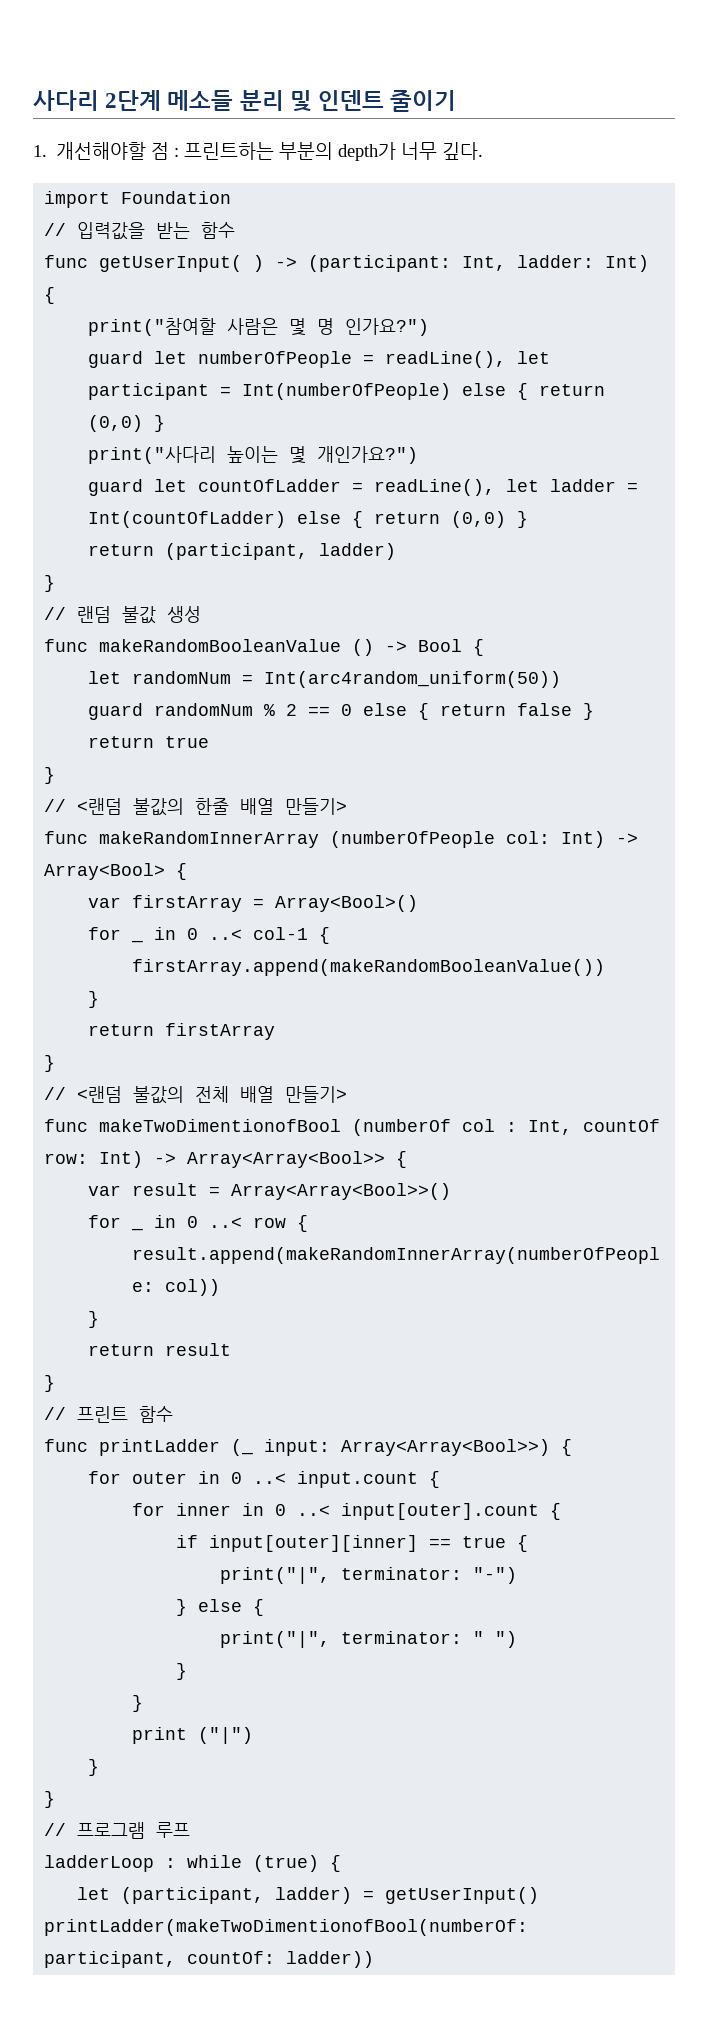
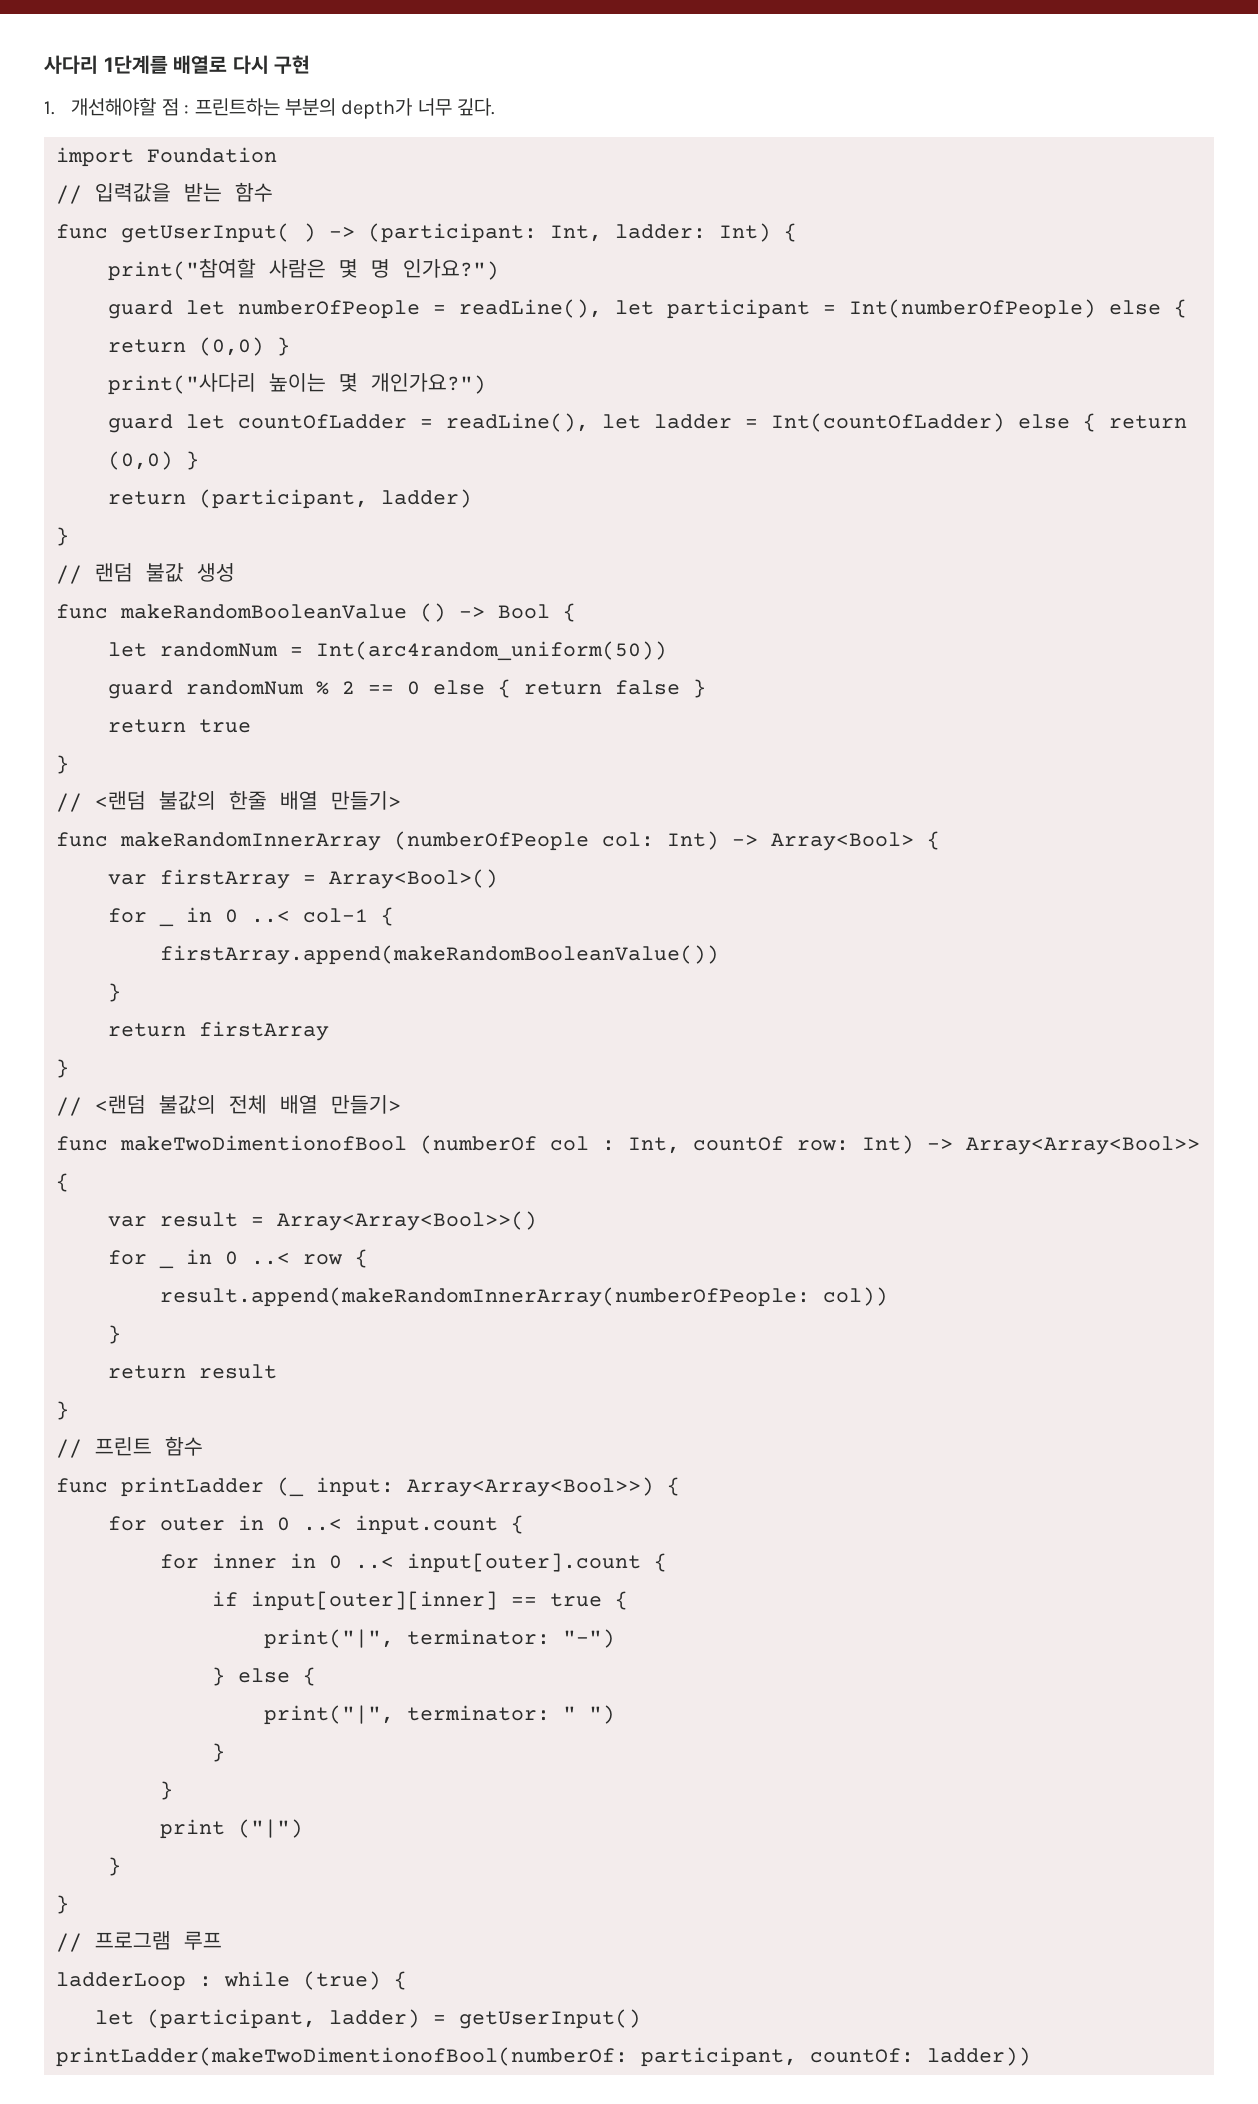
- 사다리 2단계 메소들 분리 및 인덴트 줄이기
+ 사다리 1단계를 배열로 다시 구현

